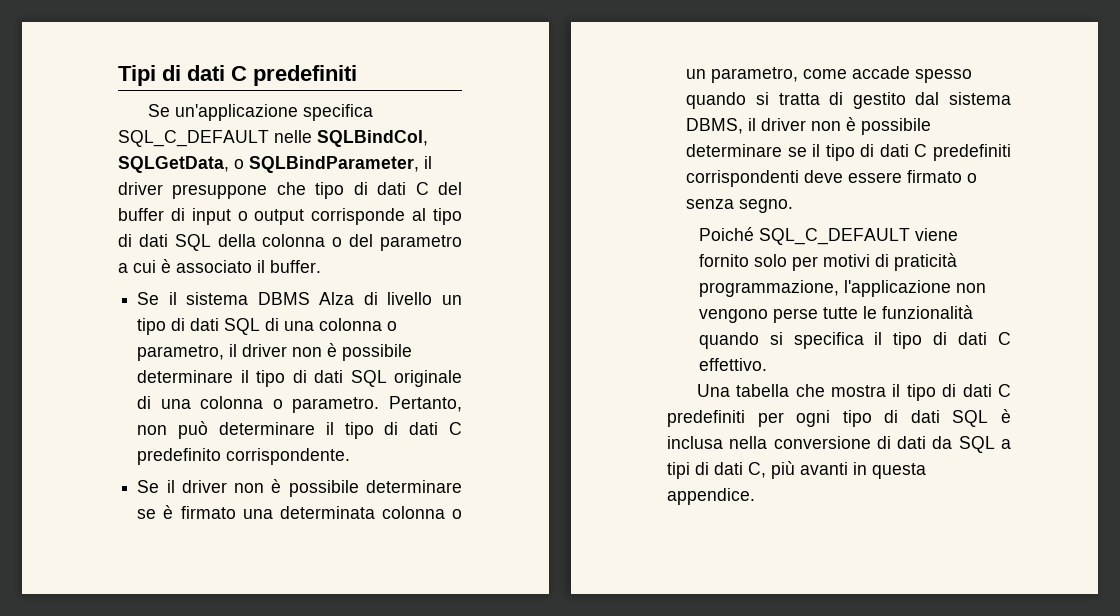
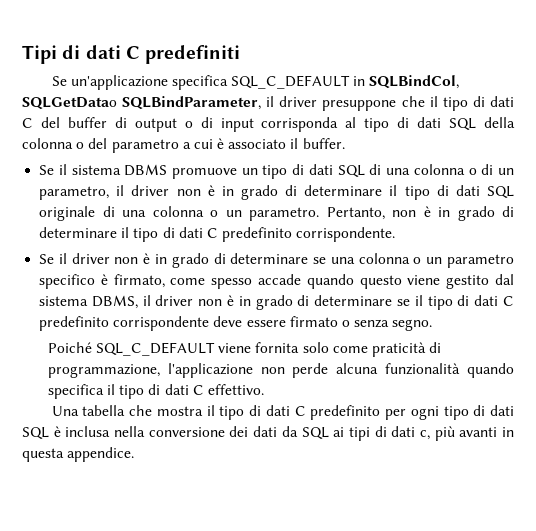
- Se un'applicazione specifica SQL_C_DEFAULT nelle SQLBindCol, SQLGetData, o SQLBindParameter, il driver presuppone che tipo di dati C del buffer di input o output corrisponde al tipo di dati SQL della colonna o del parametro a cui è associato il buffer.
+ Se un'applicazione specifica SQL_C_DEFAULT in SQLBindCol, SQLGetDatao SQLBindParameter, il driver presuppone che il tipo di dati C del buffer di output o di input corrisponda al tipo di dati SQL della colonna o del parametro a cui è associato il buffer.
- Se il sistema DBMS Alza di livello un tipo di dati SQL di una colonna o parametro, il driver non è possibile determinare il tipo di dati SQL originale di una colonna o parametro.
+ Se il sistema DBMS promuove un tipo di dati SQL di una colonna o di un parametro, il driver non è in grado di determinare il tipo di dati SQL originale di una colonna o un parametro.
- Pertanto, non può determinare il tipo di dati C predefinito corrispondente.
+ Pertanto, non è in grado di determinare il tipo di dati C predefinito corrispondente.
- Se il driver non è possibile determinare se è firmato una determinata colonna o un parametro, come accade spesso quando si tratta di gestito dal sistema DBMS, il driver non è possibile determinare se il tipo di dati C predefiniti corrispondenti deve essere firmato o senza segno.
+ Se il driver non è in grado di determinare se una colonna o un parametro specifico è firmato, come spesso accade quando questo viene gestito dal sistema DBMS, il driver non è in grado di determinare se il tipo di dati C predefinito corrispondente deve essere firmato o senza segno.
- Poiché SQL_C_DEFAULT viene fornito solo per motivi di praticità programmazione, l'applicazione non vengono perse tutte le funzionalità quando si specifica il tipo di dati C effettivo.
+ Poiché SQL_C_DEFAULT viene fornita solo come praticità di programmazione, l'applicazione non perde alcuna funzionalità quando specifica il tipo di dati C effettivo.
- Una tabella che mostra il tipo di dati C predefiniti per ogni tipo di dati SQL è inclusa nella conversione di dati da SQL a tipi di dati C, più avanti in questa appendice.
+ Una tabella che mostra il tipo di dati C predefinito per ogni tipo di dati SQL è inclusa nella conversione dei dati da SQL ai tipi di dati c, più avanti in questa appendice.

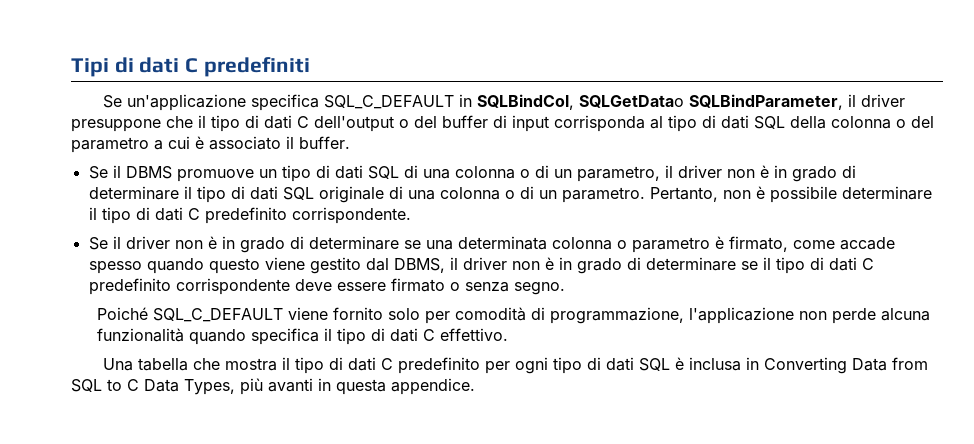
- Se un'applicazione specifica SQL_C_DEFAULT in SQLBindCol, SQLGetDatao SQLBindParameter, il driver presuppone che il tipo di dati C del buffer di output o di input corrisponda al tipo di dati SQL della colonna o del parametro a cui è associato il buffer.
+ Se un'applicazione specifica SQL_C_DEFAULT in SQLBindCol, SQLGetDatao SQLBindParameter, il driver presuppone che il tipo di dati C dell'output o del buffer di input corrisponda al tipo di dati SQL della colonna o del parametro a cui è associato il buffer.
- Se il sistema DBMS promuove un tipo di dati SQL di una colonna o di un parametro, il driver non è in grado di determinare il tipo di dati SQL originale di una colonna o un parametro.
+ Se il DBMS promuove un tipo di dati SQL di una colonna o di un parametro, il driver non è in grado di determinare il tipo di dati SQL originale di una colonna o di un parametro.
- Pertanto, non è in grado di determinare il tipo di dati C predefinito corrispondente.
+ Pertanto, non è possibile determinare il tipo di dati C predefinito corrispondente.
- Se il driver non è in grado di determinare se una colonna o un parametro specifico è firmato, come spesso accade quando questo viene gestito dal sistema DBMS, il driver non è in grado di determinare se il tipo di dati C predefinito corrispondente deve essere firmato o senza segno.
+ Se il driver non è in grado di determinare se una determinata colonna o parametro è firmato, come accade spesso quando questo viene gestito dal DBMS, il driver non è in grado di determinare se il tipo di dati C predefinito corrispondente deve essere firmato o senza segno.
- Poiché SQL_C_DEFAULT viene fornita solo come praticità di programmazione, l'applicazione non perde alcuna funzionalità quando specifica il tipo di dati C effettivo.
+ Poiché SQL_C_DEFAULT viene fornito solo per comodità di programmazione, l'applicazione non perde alcuna funzionalità quando specifica il tipo di dati C effettivo.
- Una tabella che mostra il tipo di dati C predefinito per ogni tipo di dati SQL è inclusa nella conversione dei dati da SQL ai tipi di dati c, più avanti in questa appendice.
+ Una tabella che mostra il tipo di dati C predefinito per ogni tipo di dati SQL è inclusa in Converting Data from SQL to C Data Types, più avanti in questa appendice.

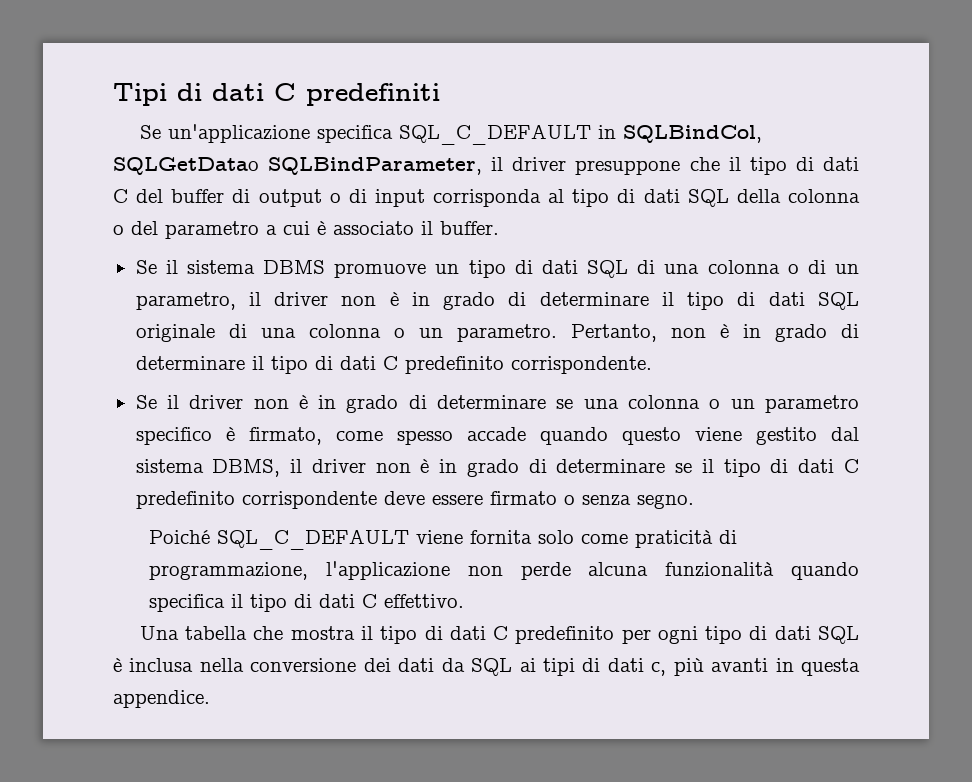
- Se un'applicazione specifica SQL_C_DEFAULT in SQLBindCol, SQLGetDatao SQLBindParameter, il driver presuppone che il tipo di dati C dell'output o del buffer di input corrisponda al tipo di dati SQL della colonna o del parametro a cui è associato il buffer.
+ Se un'applicazione specifica SQL_C_DEFAULT in SQLBindCol, SQLGetDatao SQLBindParameter, il driver presuppone che il tipo di dati C del buffer di output o di input corrisponda al tipo di dati SQL della colonna o del parametro a cui è associato il buffer.
- Se il DBMS promuove un tipo di dati SQL di una colonna o di un parametro, il driver non è in grado di determinare il tipo di dati SQL originale di una colonna o di un parametro.
+ Se il sistema DBMS promuove un tipo di dati SQL di una colonna o di un parametro, il driver non è in grado di determinare il tipo di dati SQL originale di una colonna o un parametro.
- Pertanto, non è possibile determinare il tipo di dati C predefinito corrispondente.
+ Pertanto, non è in grado di determinare il tipo di dati C predefinito corrispondente.
- Se il driver non è in grado di determinare se una determinata colonna o parametro è firmato, come accade spesso quando questo viene gestito dal DBMS, il driver non è in grado di determinare se il tipo di dati C predefinito corrispondente deve essere firmato o senza segno.
+ Se il driver non è in grado di determinare se una colonna o un parametro specifico è firmato, come spesso accade quando questo viene gestito dal sistema DBMS, il driver non è in grado di determinare se il tipo di dati C predefinito corrispondente deve essere firmato o senza segno.
- Poiché SQL_C_DEFAULT viene fornito solo per comodità di programmazione, l'applicazione non perde alcuna funzionalità quando specifica il tipo di dati C effettivo.
+ Poiché SQL_C_DEFAULT viene fornita solo come praticità di programmazione, l'applicazione non perde alcuna funzionalità quando specifica il tipo di dati C effettivo.
- Una tabella che mostra il tipo di dati C predefinito per ogni tipo di dati SQL è inclusa in Converting Data from SQL to C Data Types, più avanti in questa appendice.
+ Una tabella che mostra il tipo di dati C predefinito per ogni tipo di dati SQL è inclusa nella conversione dei dati da SQL ai tipi di dati c, più avanti in questa appendice.

